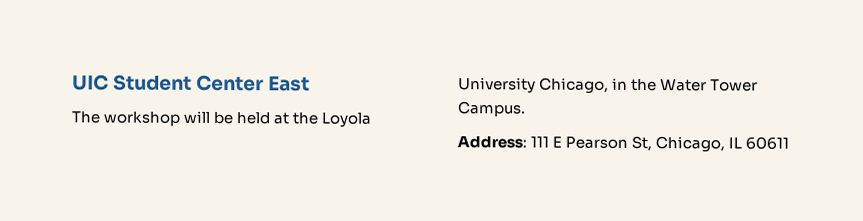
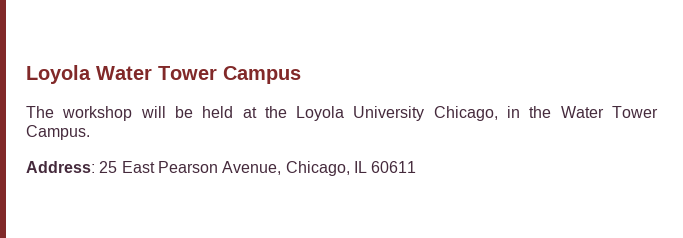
- UIC Student Center East
+ Loyola Water Tower Campus
- Address: 111 E Pearson St, Chicago, IL 60611
+ Address: 25 East Pearson Avenue, Chicago, IL 60611

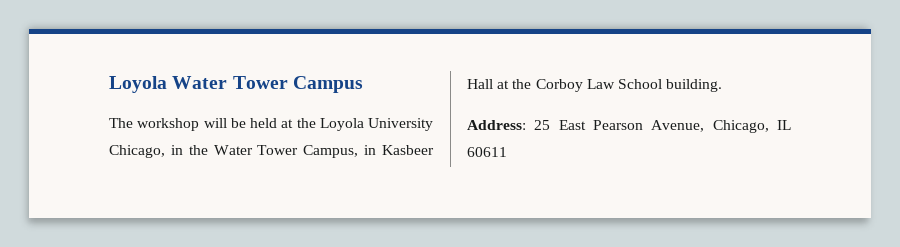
- The workshop will be held at the Loyola University Chicago, in the Water Tower Campus.
+ The workshop will be held at the Loyola University Chicago, in the Water Tower Campus, in Kasbeer Hall at the Corboy Law School building.

